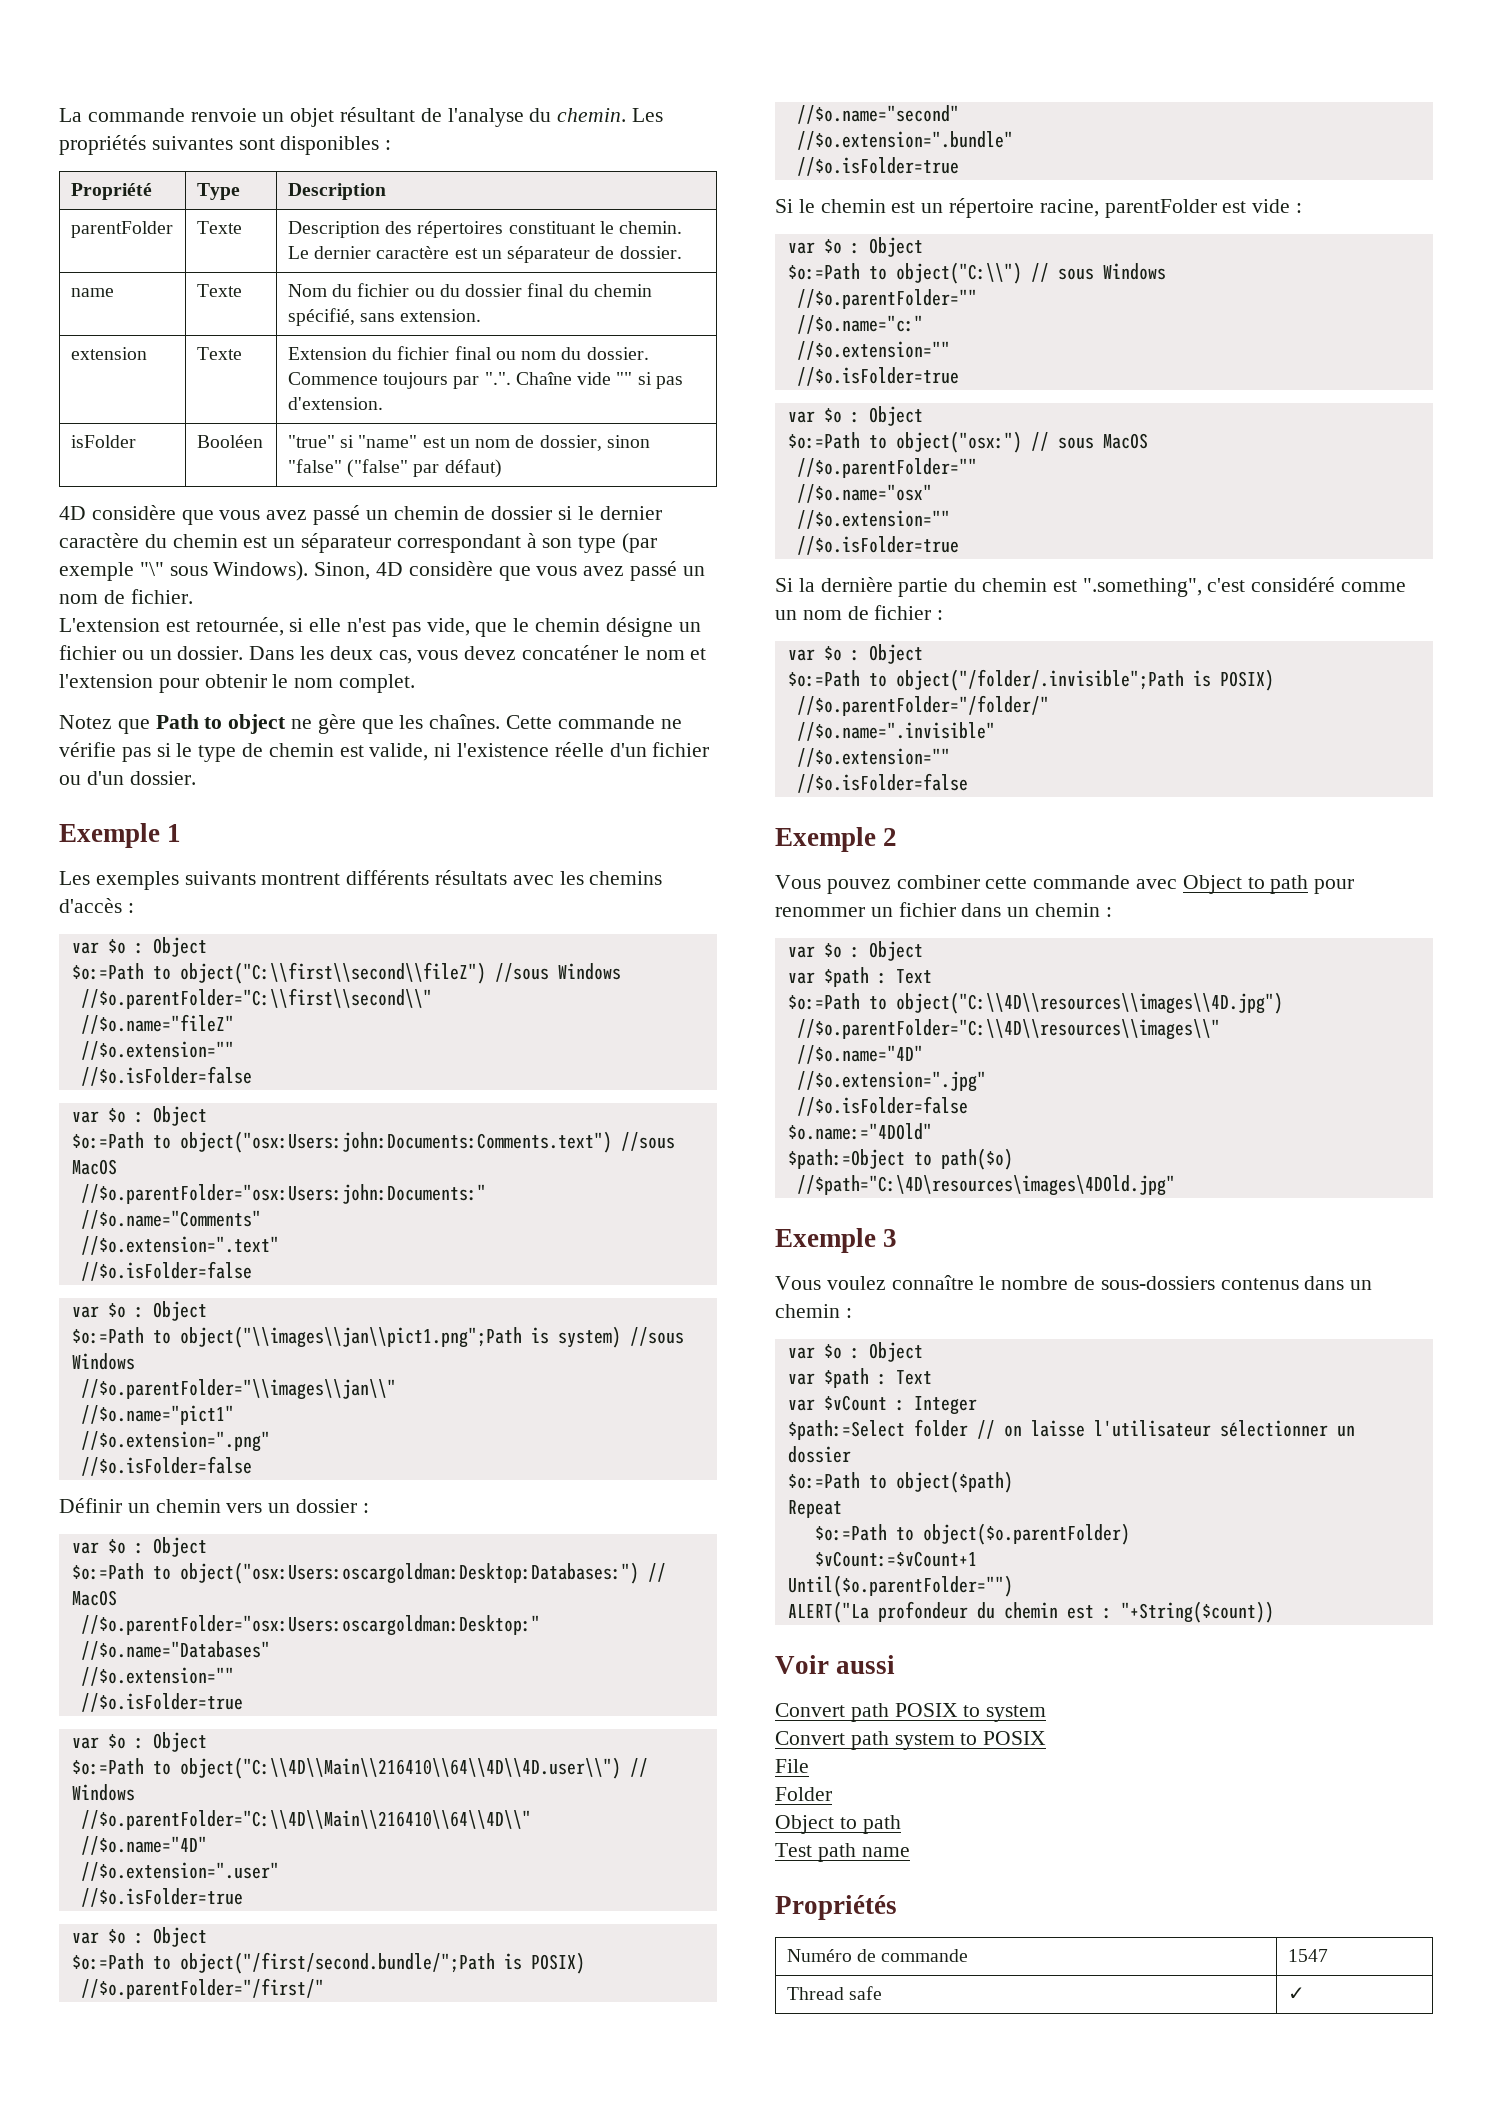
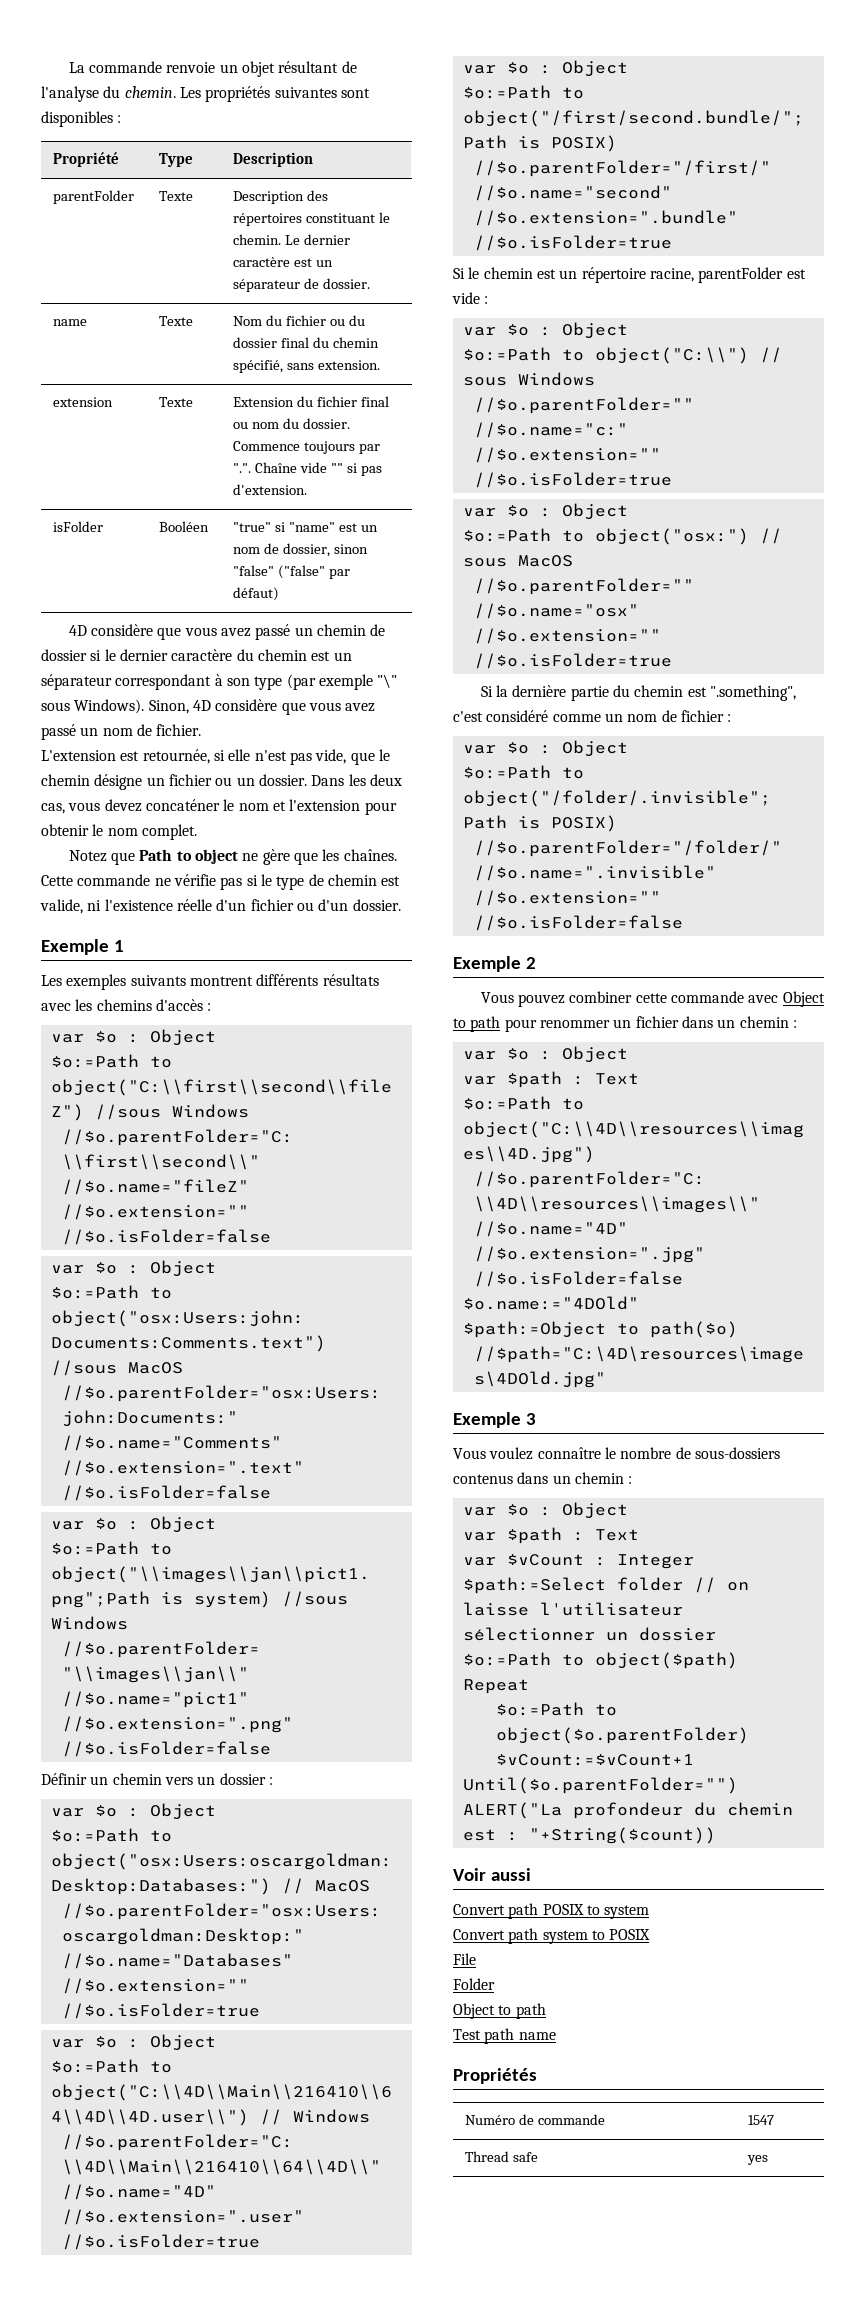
- Thread safe | ✓
+ Thread safe | yes

